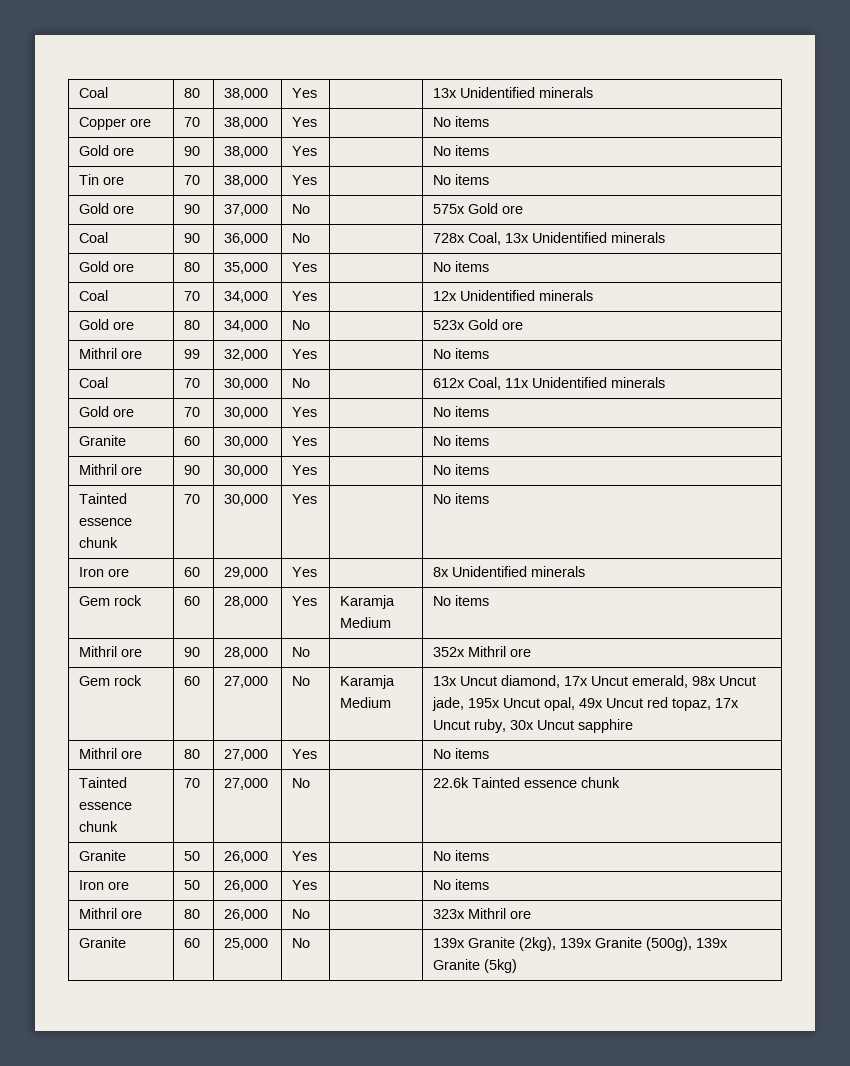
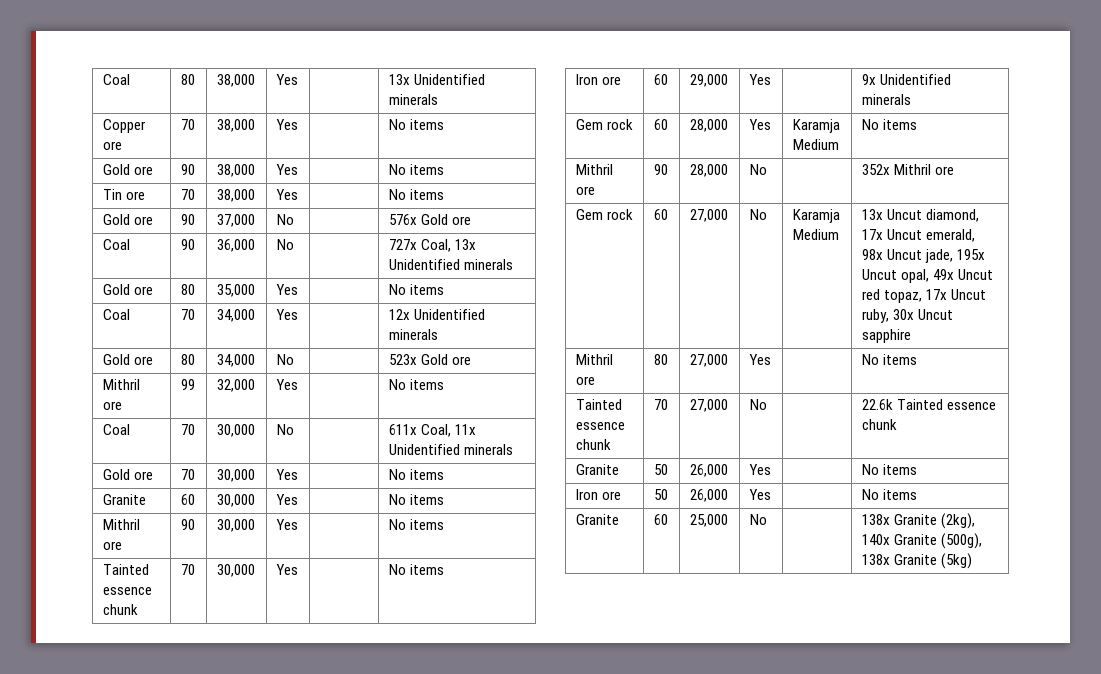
- Gold ore | 90 | 37,000 | No | | 575x Gold ore
+ Gold ore | 90 | 37,000 | No | | 576x Gold ore
- Coal | 90 | 36,000 | No | | 728x Coal, 13x Unidentified minerals
+ Coal | 90 | 36,000 | No | | 727x Coal, 13x Unidentified minerals
- Coal | 70 | 30,000 | No | | 612x Coal, 11x Unidentified minerals
+ Coal | 70 | 30,000 | No | | 611x Coal, 11x Unidentified minerals
- Iron ore | 60 | 29,000 | Yes | | 8x Unidentified minerals
+ Iron ore | 60 | 29,000 | Yes | | 9x Unidentified minerals
- Mithril ore | 80 | 26,000 | No | | 323x Mithril ore
- Granite | 60 | 25,000 | No | | 139x Granite (2kg), 139x Granite (500g), 139x Granite (5kg)
+ Granite | 60 | 25,000 | No | | 138x Granite (2kg), 140x Granite (500g), 138x Granite (5kg)

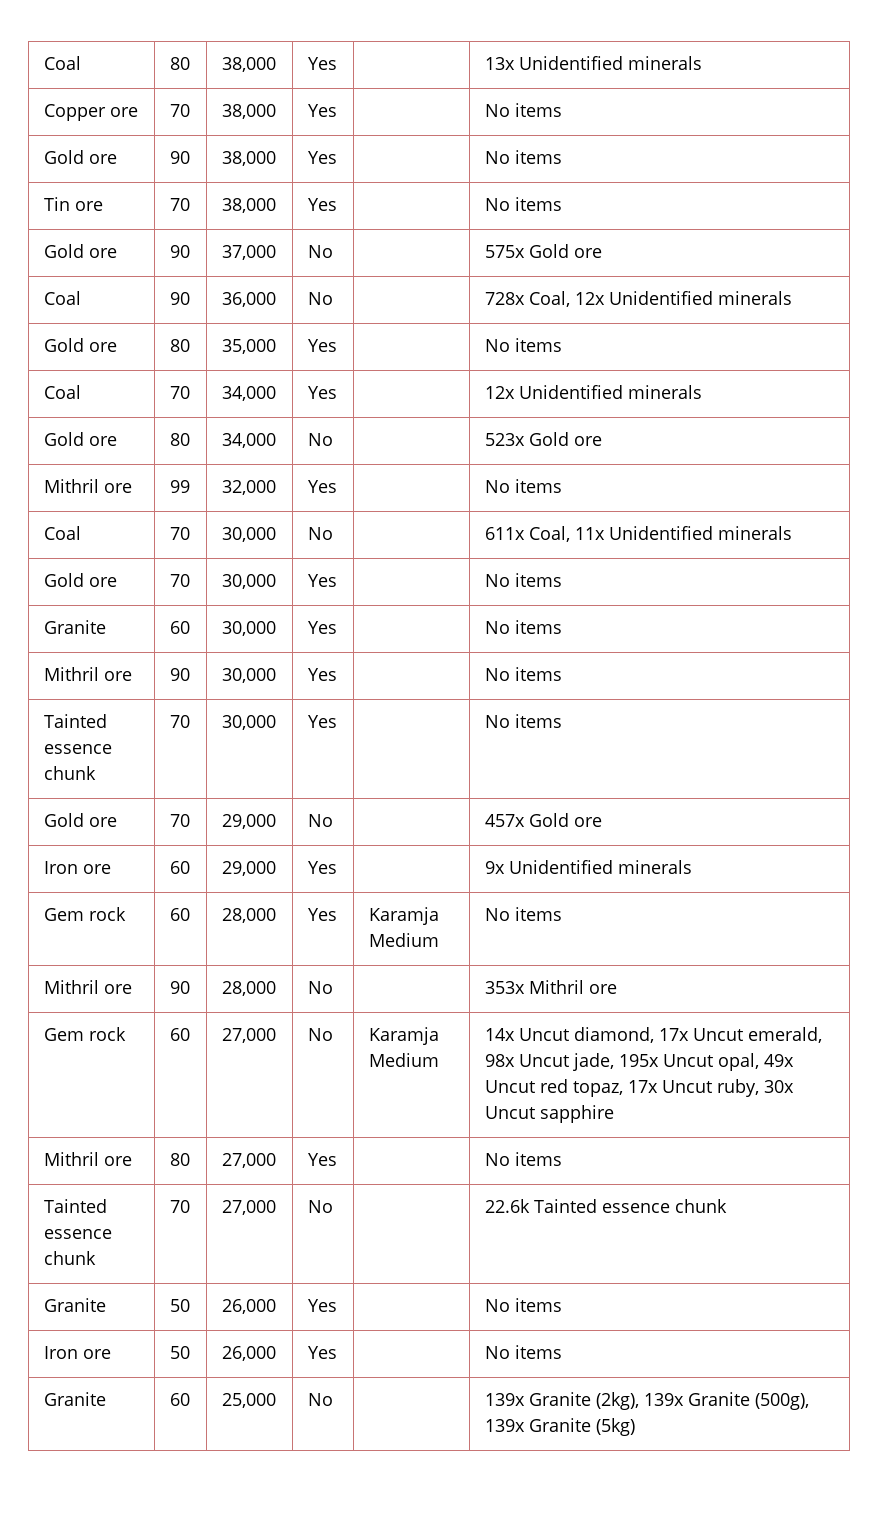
- Gold ore | 90 | 37,000 | No | | 576x Gold ore
+ Gold ore | 90 | 37,000 | No | | 575x Gold ore
- Coal | 90 | 36,000 | No | | 727x Coal, 13x Unidentified minerals
+ Coal | 90 | 36,000 | No | | 728x Coal, 12x Unidentified minerals
+ Gold ore | 70 | 29,000 | No | | 457x Gold ore
- Mithril ore | 90 | 28,000 | No | | 352x Mithril ore
+ Mithril ore | 90 | 28,000 | No | | 353x Mithril ore
- Gem rock | 60 | 27,000 | No | Karamja Medium | 13x Uncut diamond, 17x Uncut emerald, 98x Uncut jade, 195x Uncut opal, 49x Uncut red topaz, 17x Uncut ruby, 30x Uncut sapphire
+ Gem rock | 60 | 27,000 | No | Karamja Medium | 14x Uncut diamond, 17x Uncut emerald, 98x Uncut jade, 195x Uncut opal, 49x Uncut red topaz, 17x Uncut ruby, 30x Uncut sapphire
- Granite | 60 | 25,000 | No | | 138x Granite (2kg), 140x Granite (500g), 138x Granite (5kg)
+ Granite | 60 | 25,000 | No | | 139x Granite (2kg), 139x Granite (500g), 139x Granite (5kg)

